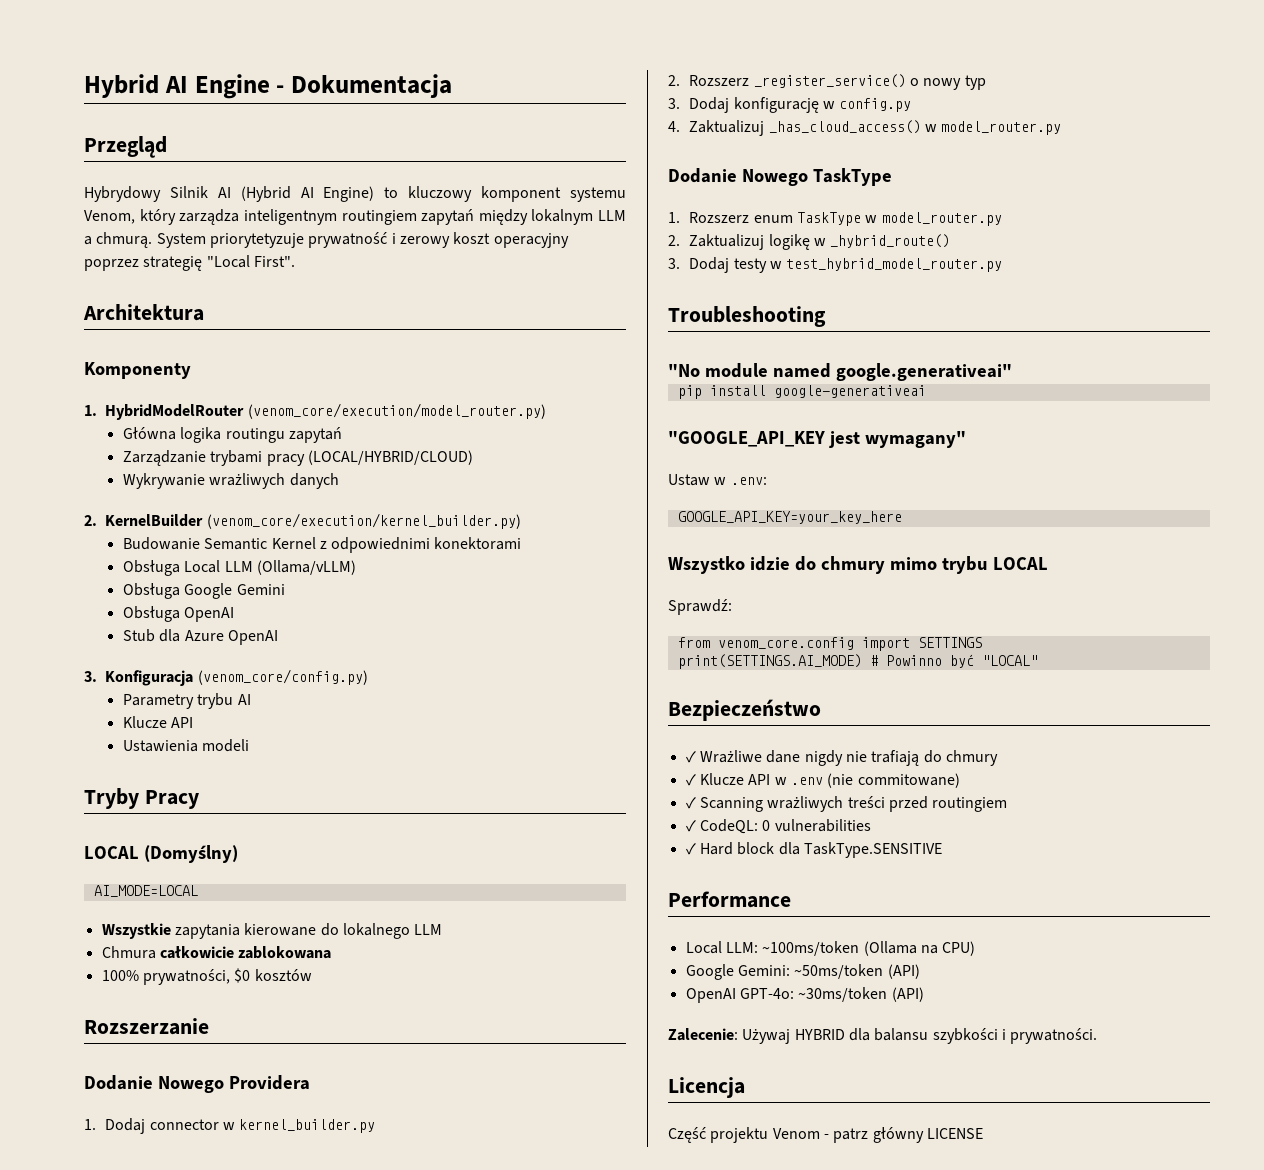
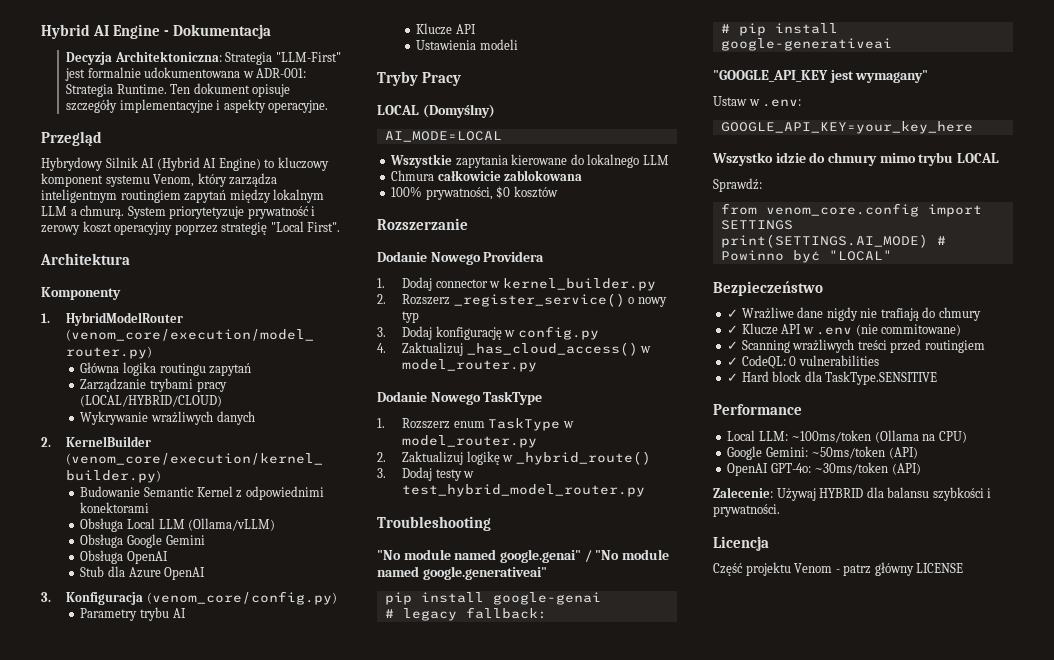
+ Decyzja Architektoniczna: Strategia "LLM-First" jest formalnie udokumentowana w ADR-001: Strategia Runtime. Ten dokument opisuje szczegóły implementacyjne i aspekty operacyjne.
- "No module named google.generativeai"
- pip install google-generativeai
+ "No module named google.genai" / "No module named google.generativeai"
+ pip install google-genai
+ # legacy fallback:
+ # pip install google-generativeai

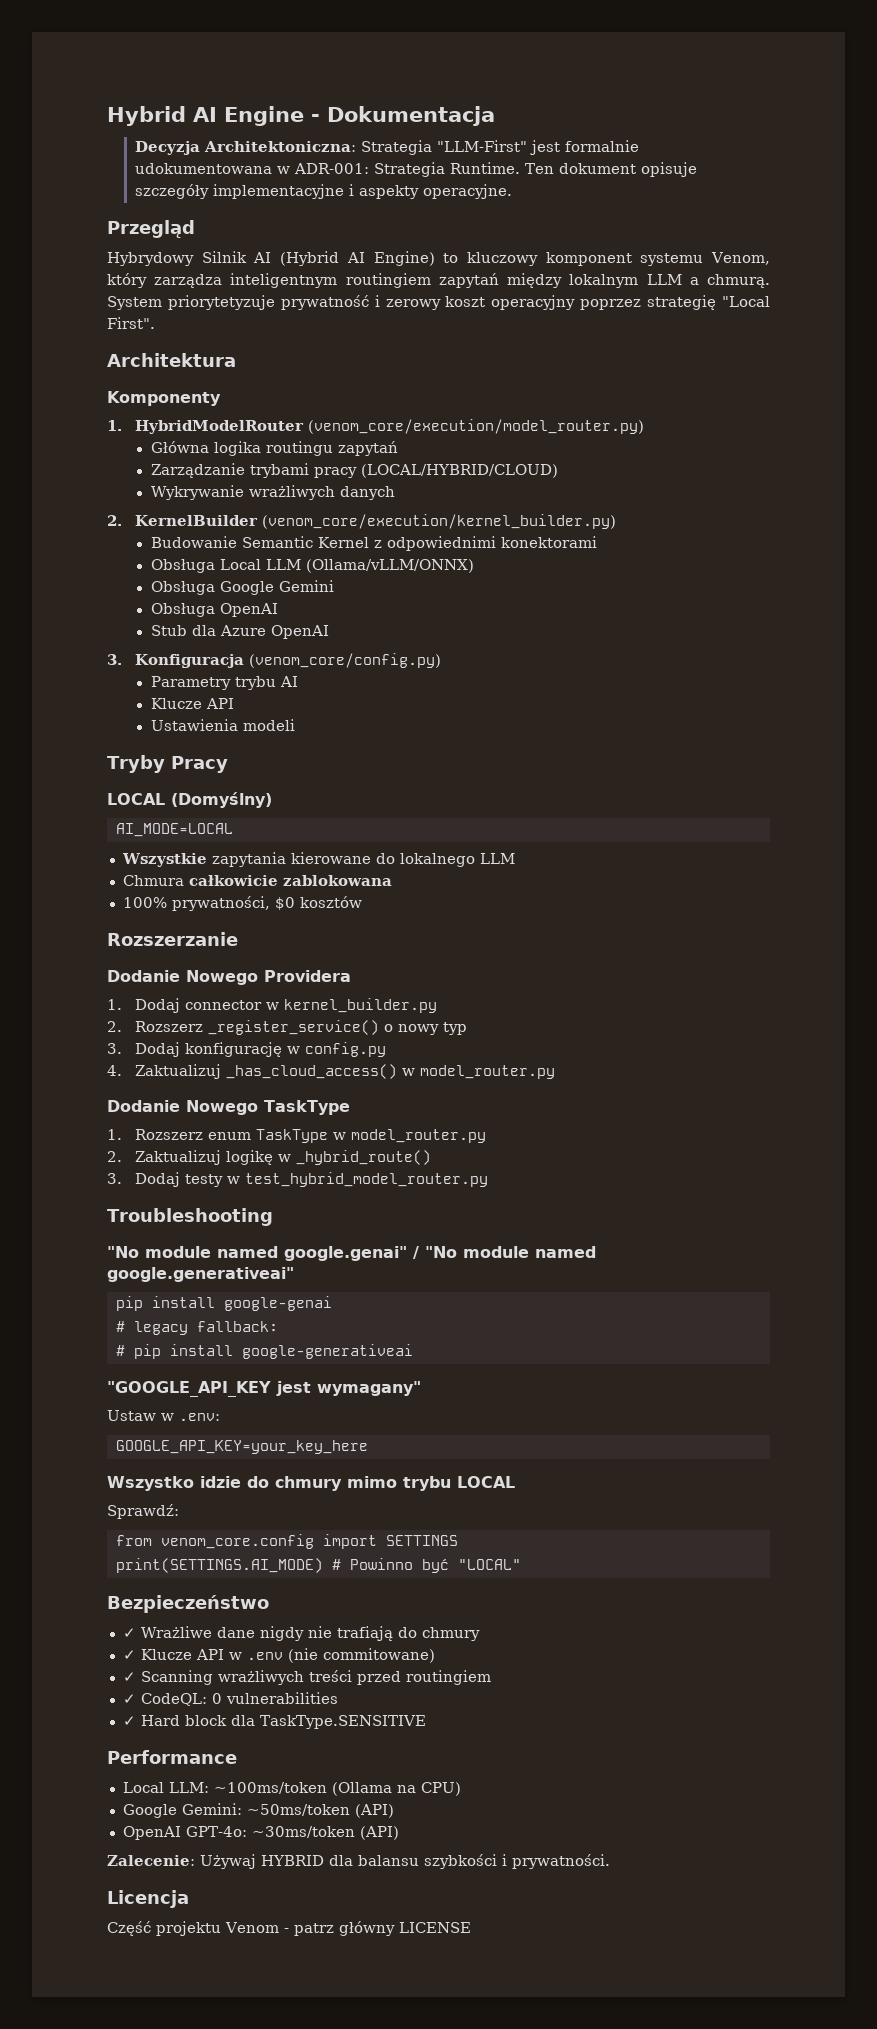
- Obsługa Local LLM (Ollama/vLLM)
+ Obsługa Local LLM (Ollama/vLLM/ONNX)

